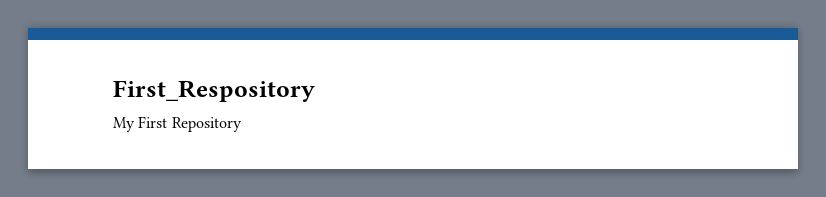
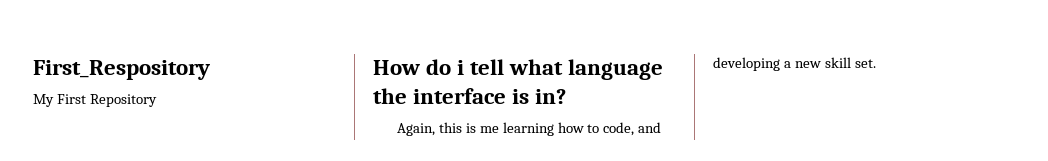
+ How do i tell what language the interface is in?
+ Again, this is me learning how to code, and developing a new skill set.

